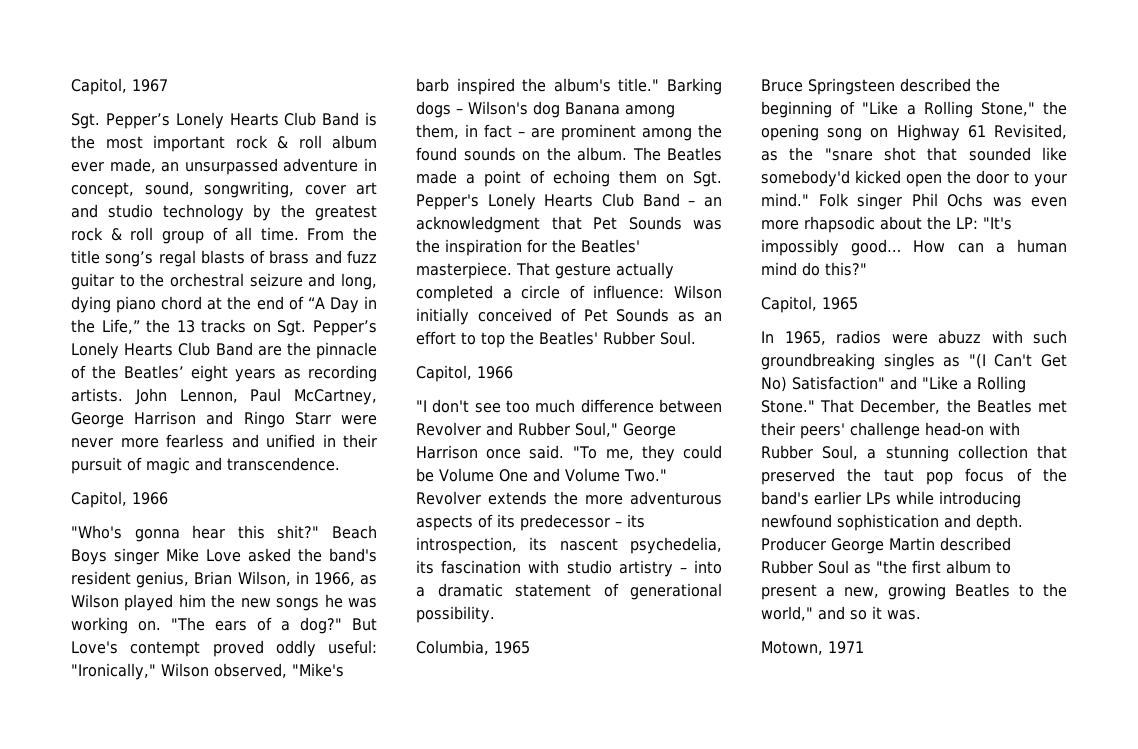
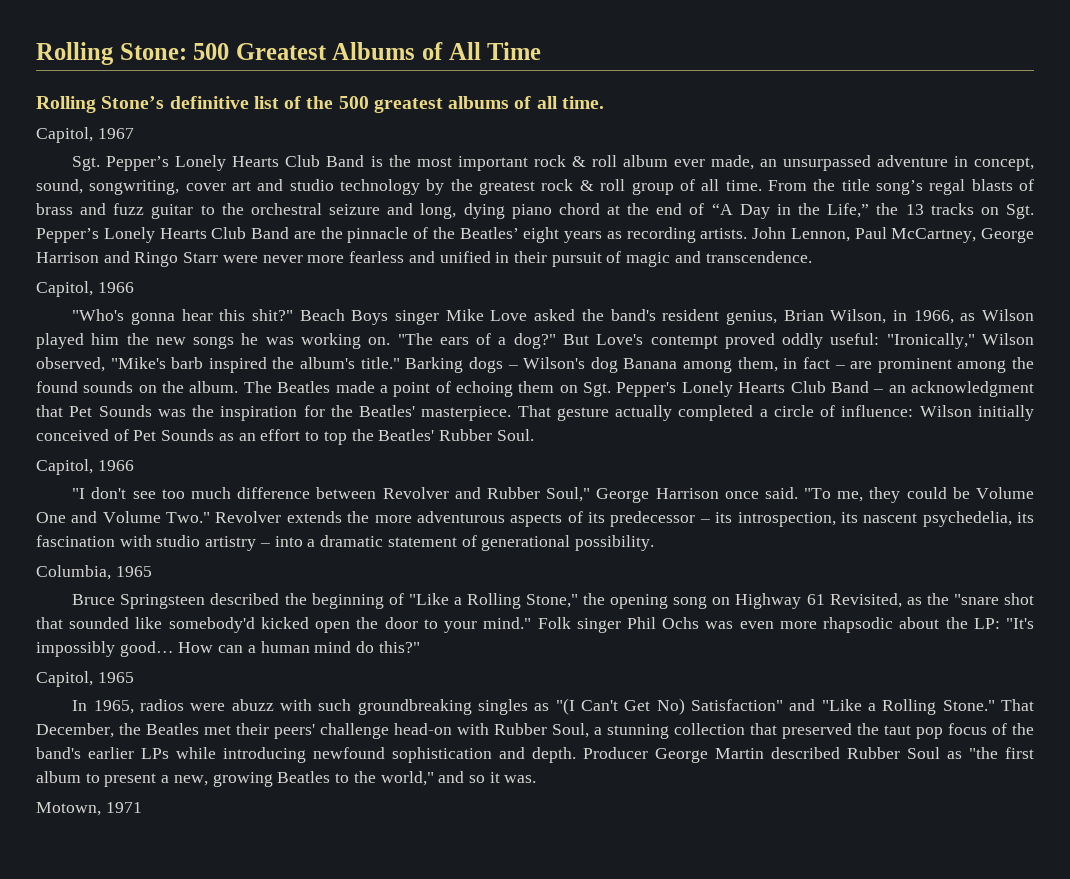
+ Rolling Stone: 500 Greatest Albums of All Time
+ Rolling Stone’s definitive list of the 500 greatest albums of all time.

